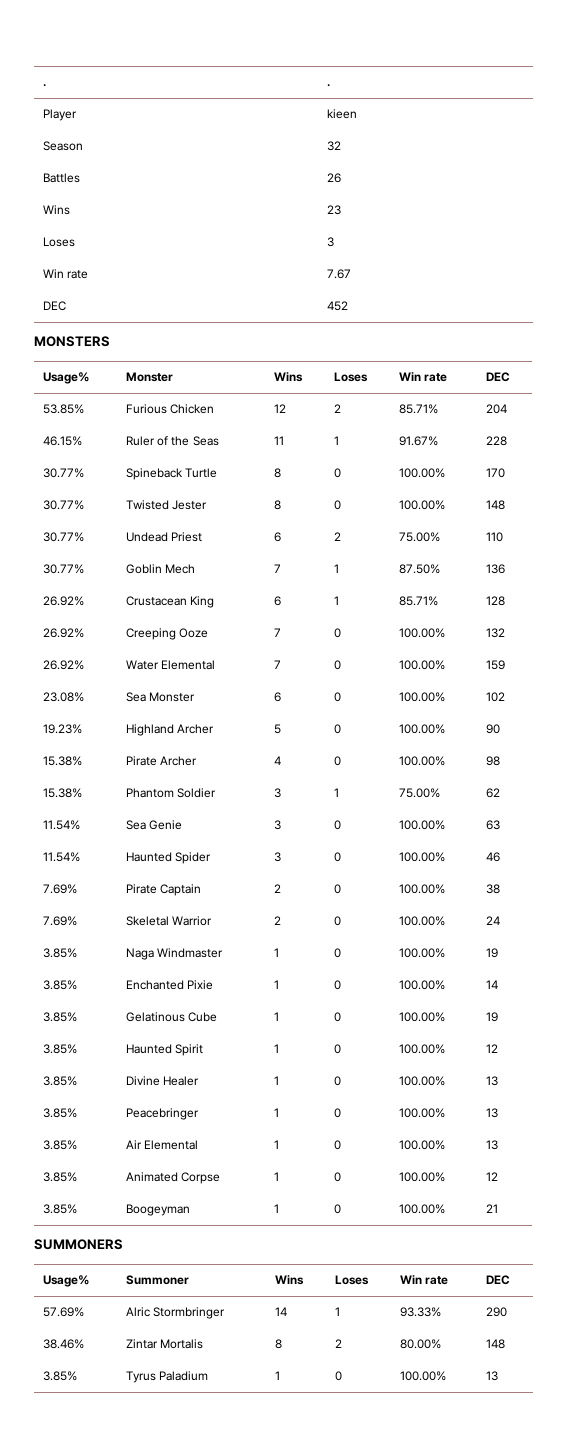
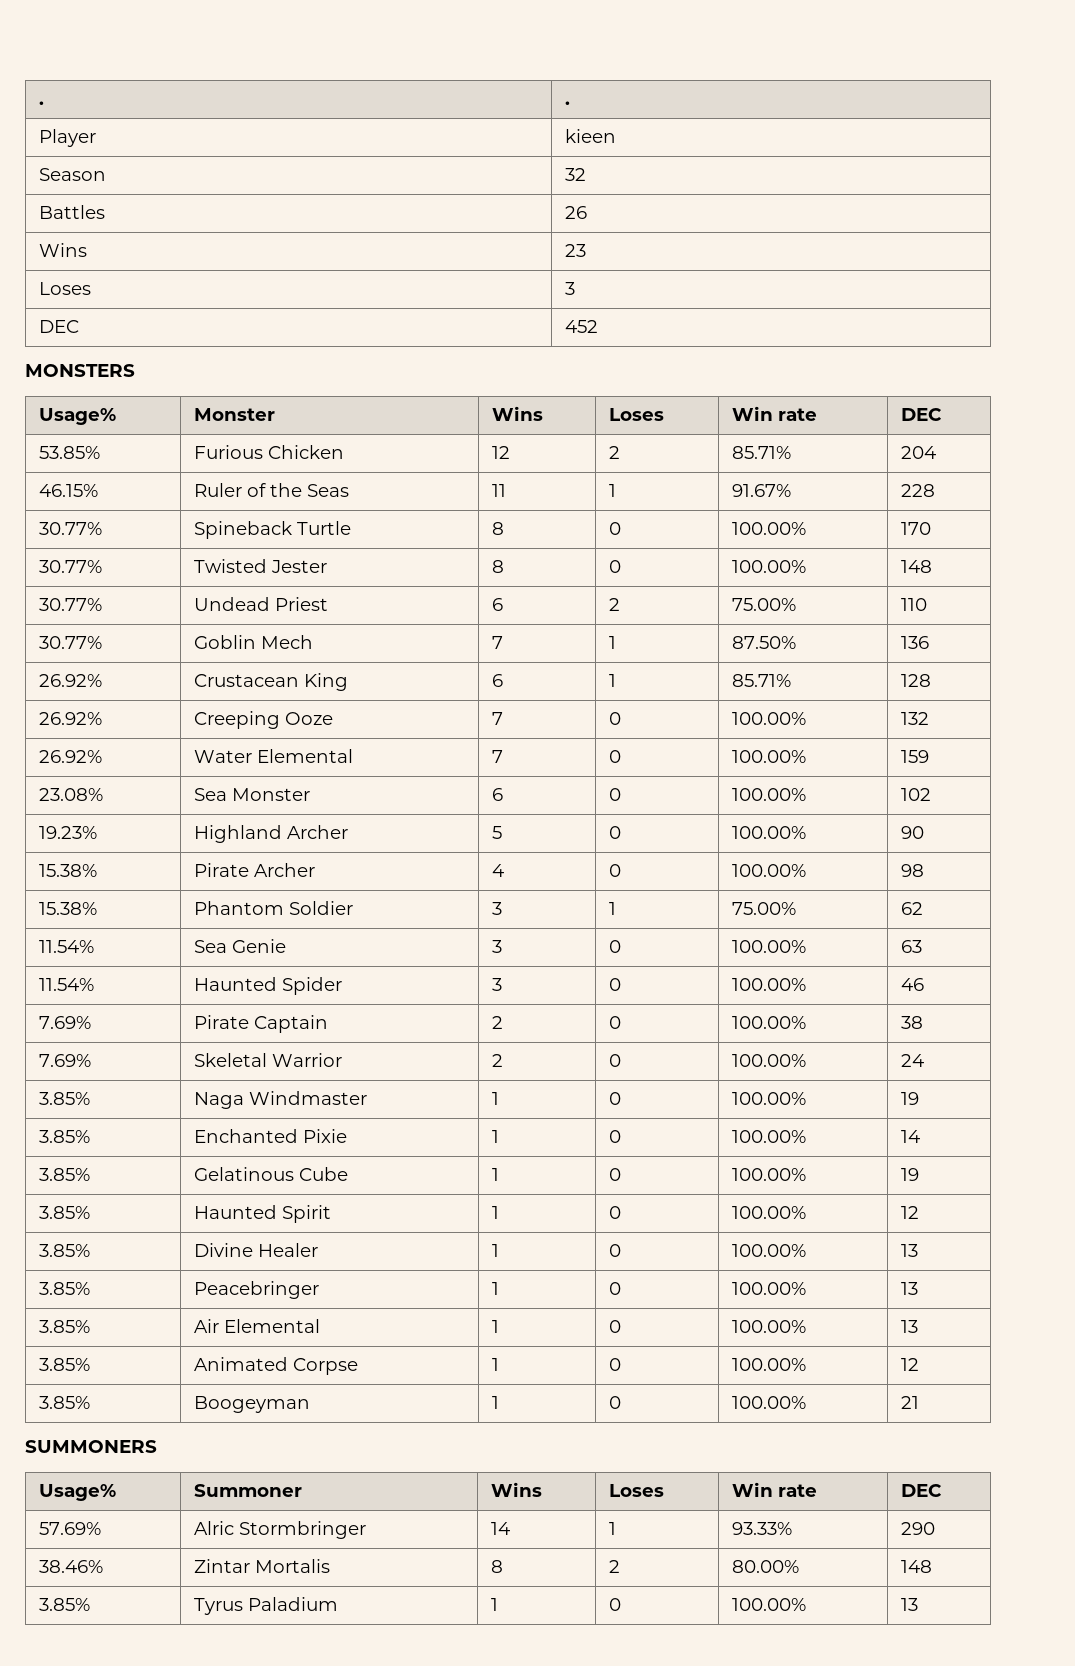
- Win rate | 7.67

